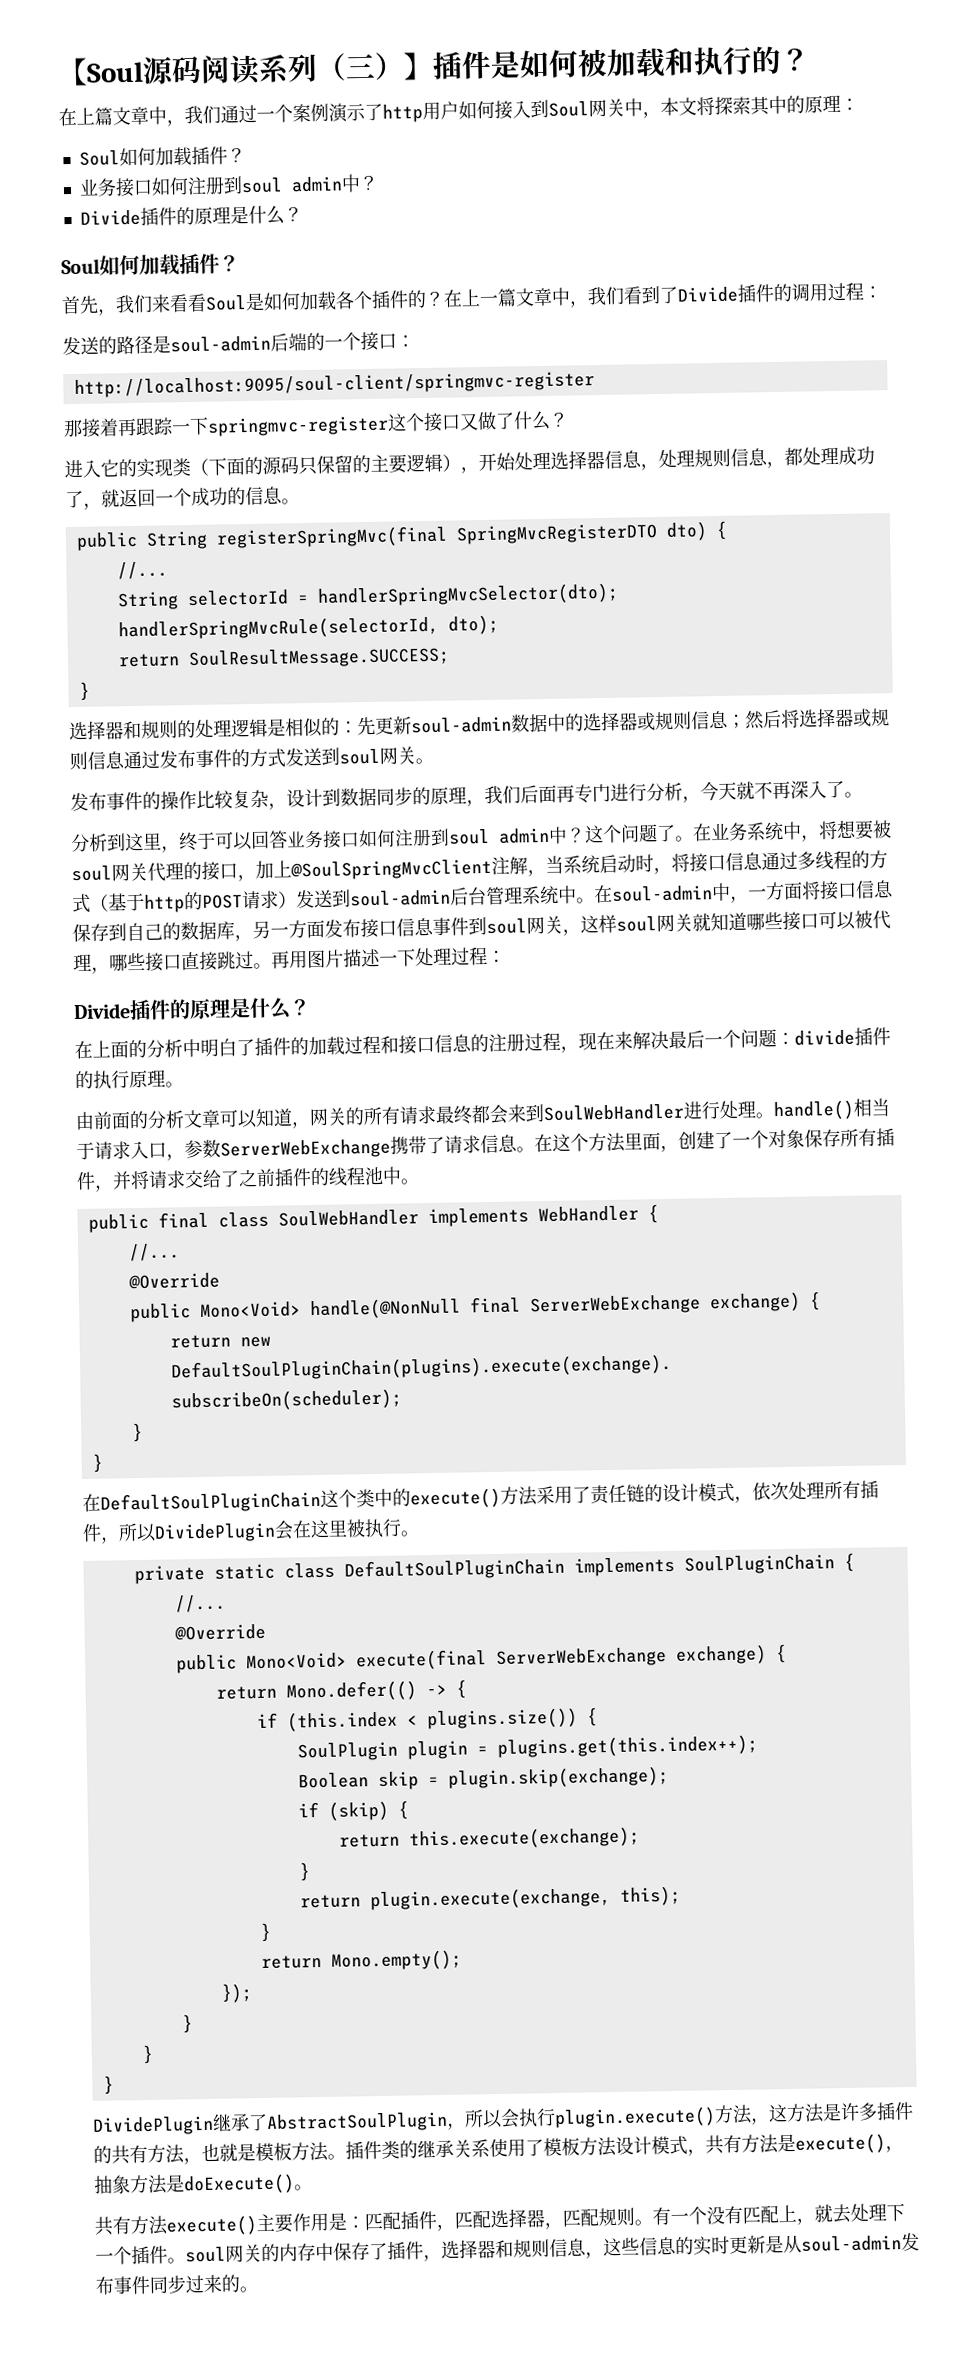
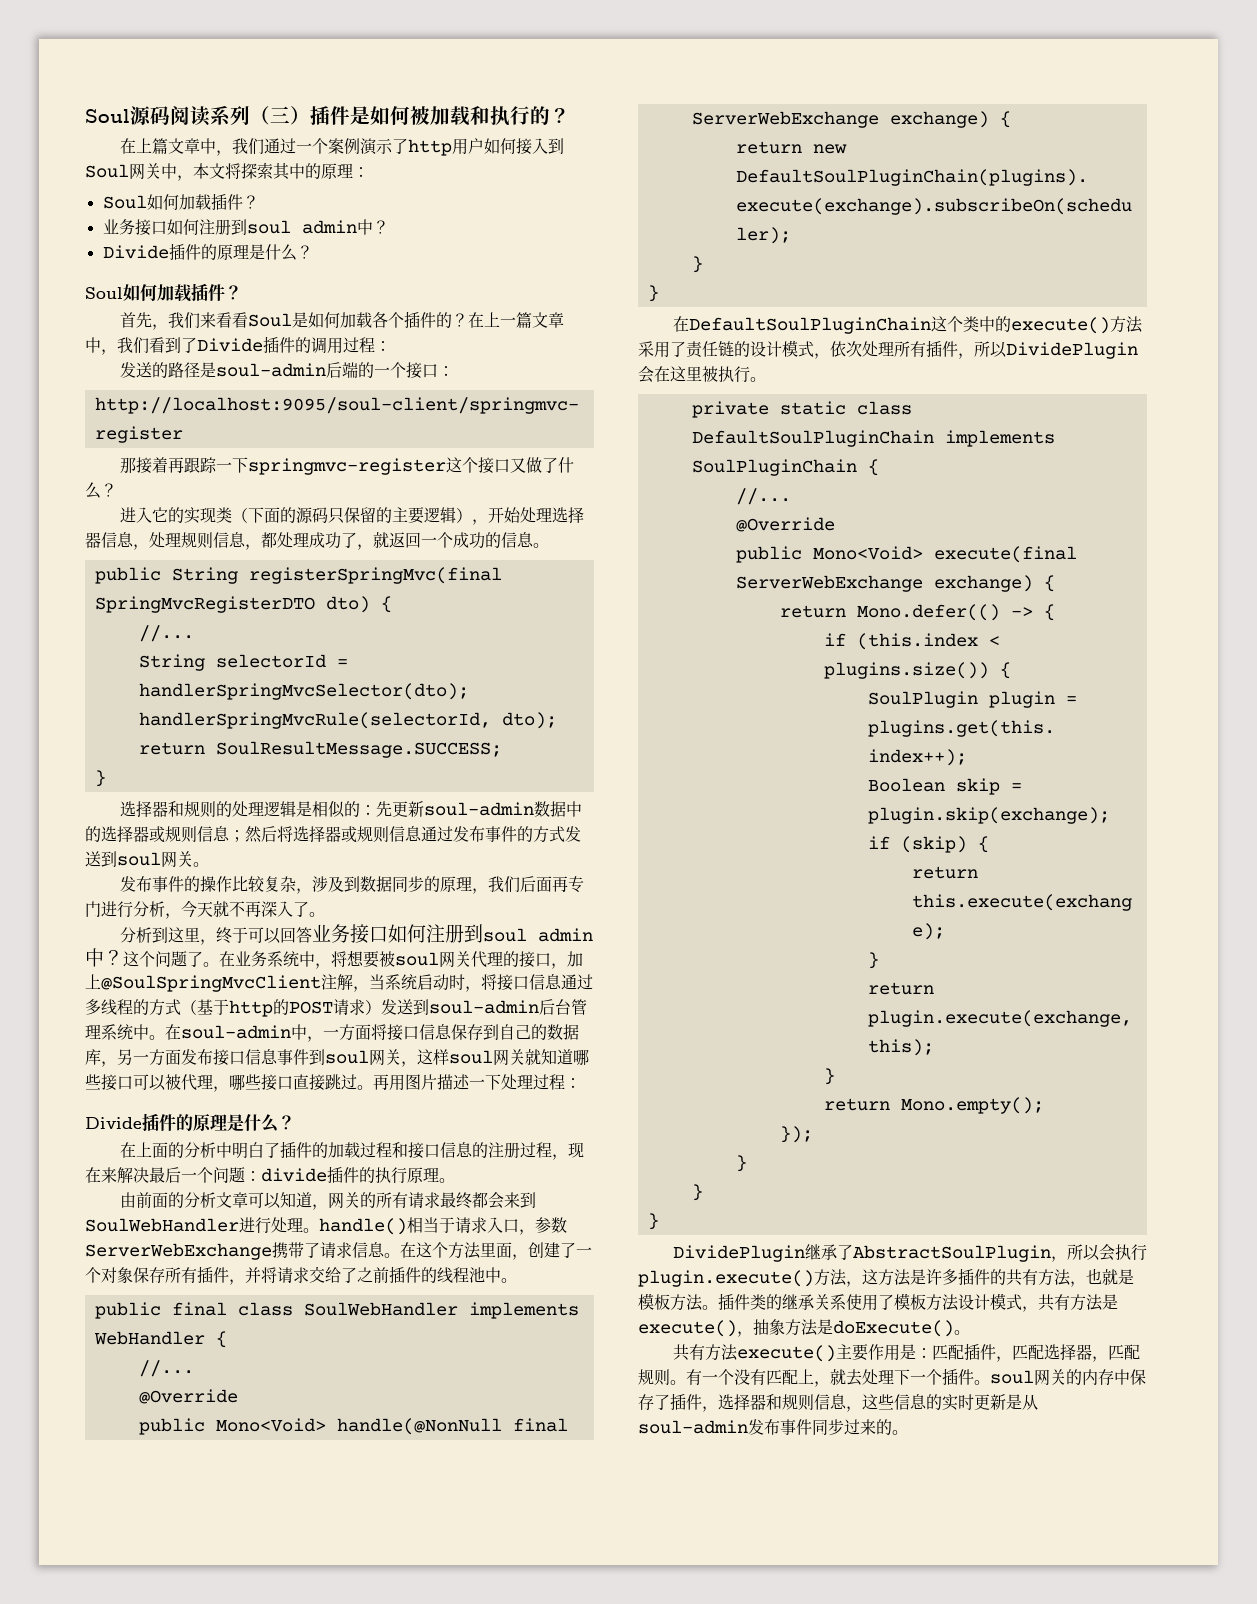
- 【Soul源码阅读系列（三）】插件是如何被加载和执行的？
+ Soul源码阅读系列（三）插件是如何被加载和执行的？
- 发布事件的操作比较复杂，设计到数据同步的原理，我们后面再专门进行分析，今天就不再深入了。
+ 发布事件的操作比较复杂，涉及到数据同步的原理，我们后面再专门进行分析，今天就不再深入了。

